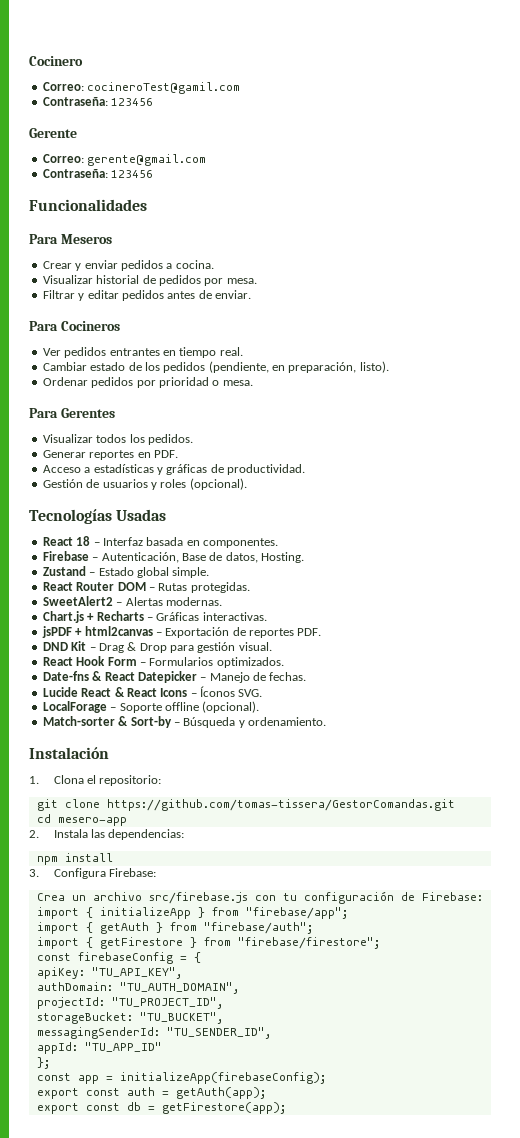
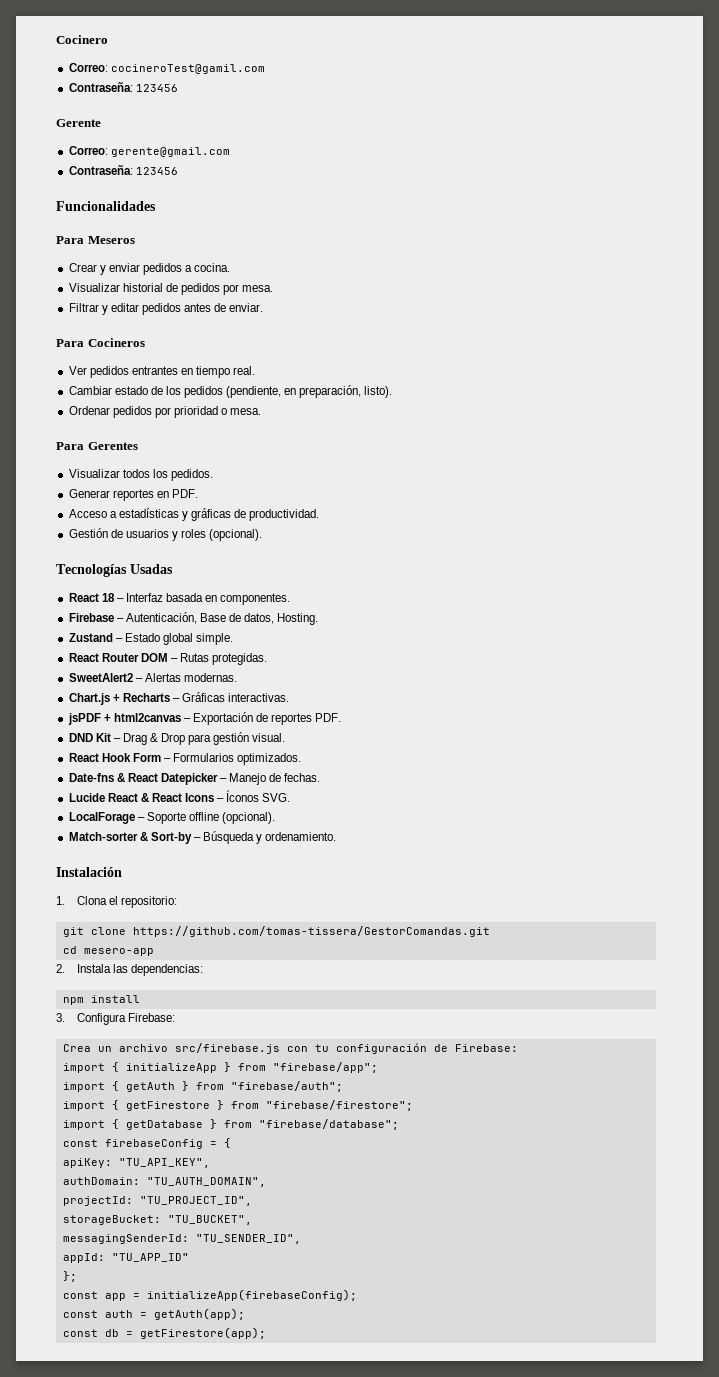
+ import { getDatabase } from "firebase/database";
- export const auth = getAuth(app);
+ const auth = getAuth(app);
- export const db = getFirestore(app);
+ const db = getFirestore(app);

